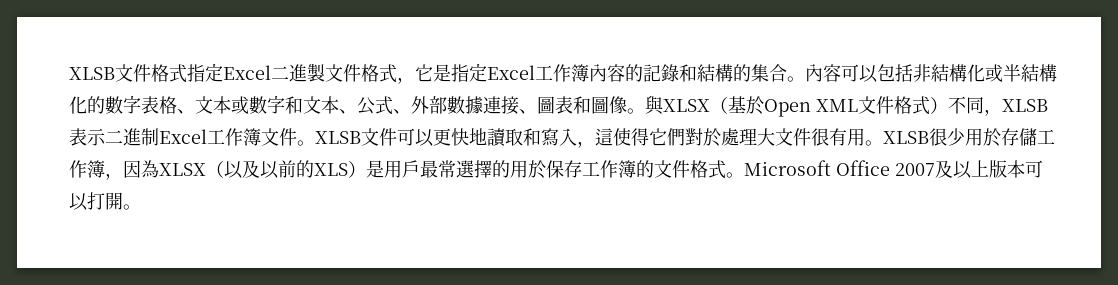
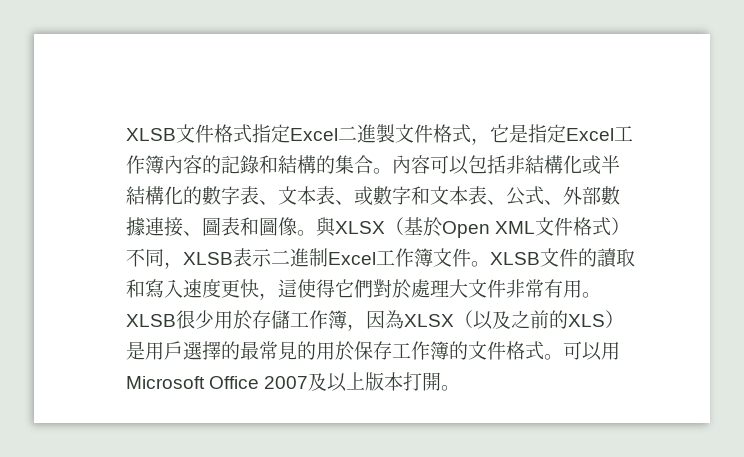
- 內容可以包括非結構化或半結構化的數字表格、文本或數字和文本、公式、外部數據連接、圖表和圖像。
+ 內容可以包括非結構化或半結構化的數字表、文本表、或數字和文本表、公式、外部數據連接、圖表和圖像。
- XLSB文件可以更快地讀取和寫入，這使得它們對於處理大文件很有用。
+ XLSB文件的讀取和寫入速度更快，這使得它們對於處理大文件非常有用。
- XLSB很少用於存儲工作簿，因為XLSX（以及以前的XLS）是用戶最常選擇的用於保存工作簿的文件格式。
+ XLSB很少用於存儲工作簿，因為XLSX（以及之前的XLS）是用戶選擇的最常見的用於保存工作簿的文件格式。
- Microsoft Office 2007及以上版本可以打開。
+ 可以用Microsoft Office 2007及以上版本打開。

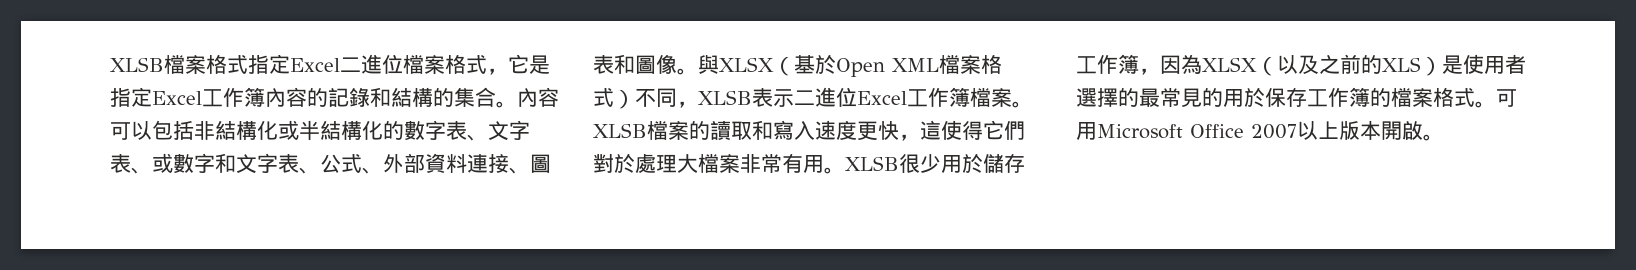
- XLSB文件格式指定Excel二進製文件格式，它是指定Excel工作簿內容的記錄和結構的集合。
+ XLSB檔案格式指定Excel二進位檔案格式，它是指定Excel工作簿內容的記錄和結構的集合。
- 內容可以包括非結構化或半結構化的數字表、文本表、或數字和文本表、公式、外部數據連接、圖表和圖像。
+ 內容可以包括非結構化或半結構化的數字表、文字表、或數字和文字表、公式、外部資料連接、圖表和圖像。
- 與XLSX（基於Open XML文件格式）不同，XLSB表示二進制Excel工作簿文件。XLSB文件的讀取和寫入速度更快，這使得它們對於處理大文件非常有用。
+ 與XLSX（基於Open XML檔案格式）不同，XLSB表示二進位Excel工作簿檔案。XLSB檔案的讀取和寫入速度更快，這使得它們對於處理大檔案非常有用。
- XLSB很少用於存儲工作簿，因為XLSX（以及之前的XLS）是用戶選擇的最常見的用於保存工作簿的文件格式。
+ XLSB很少用於儲存工作簿，因為XLSX（以及之前的XLS）是使用者選擇的最常見的用於保存工作簿的檔案格式。
- 可以用Microsoft Office 2007及以上版本打開。
+ 可用Microsoft Office 2007以上版本開啟。

